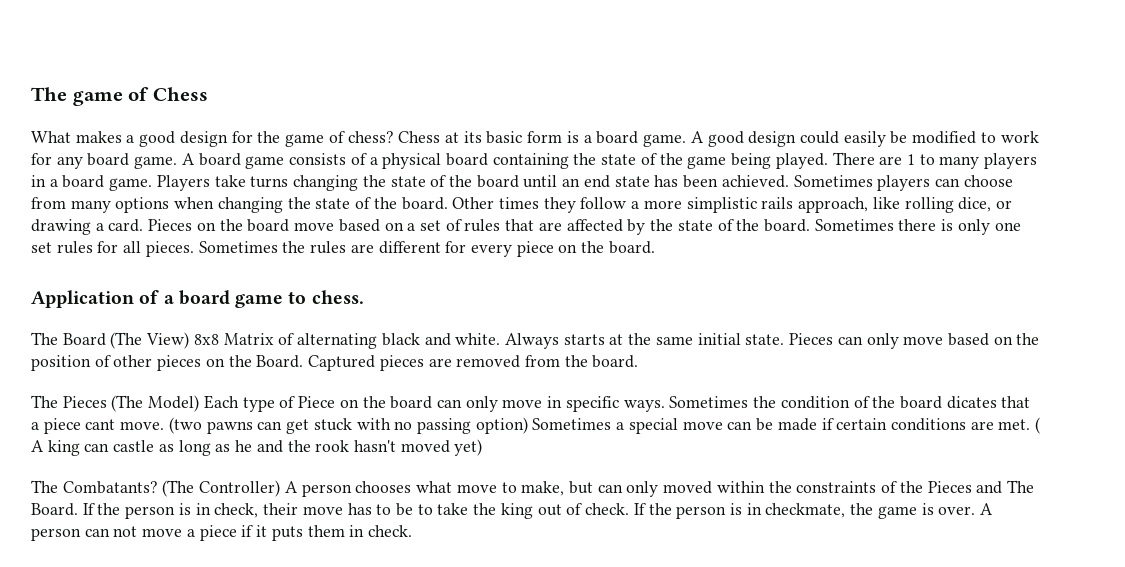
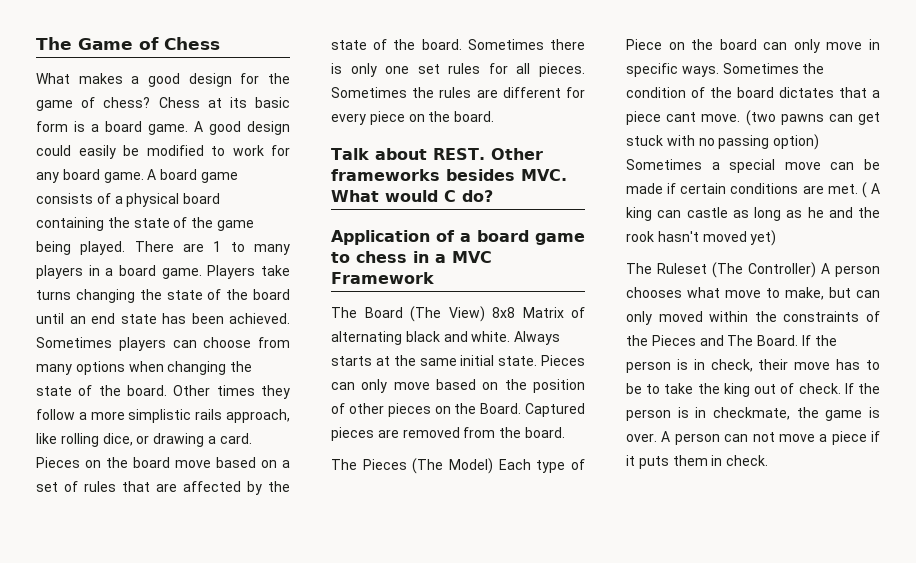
- The game of Chess
+ The Game of Chess
+ Talk about REST. Other frameworks besides MVC. What would C do?
- Application of a board game to chess.
+ Application of a board game to chess in a MVC Framework
- Sometimes the condition of the board dicates that a piece cant move.
+ Sometimes the condition of the board dictates that a piece cant move.
- The Combatants? (The Controller) A person chooses what move to make, but can only moved within the constraints of the Pieces and The Board.
+ The Ruleset (The Controller) A person chooses what move to make, but can only moved within the constraints of the Pieces and The Board.

